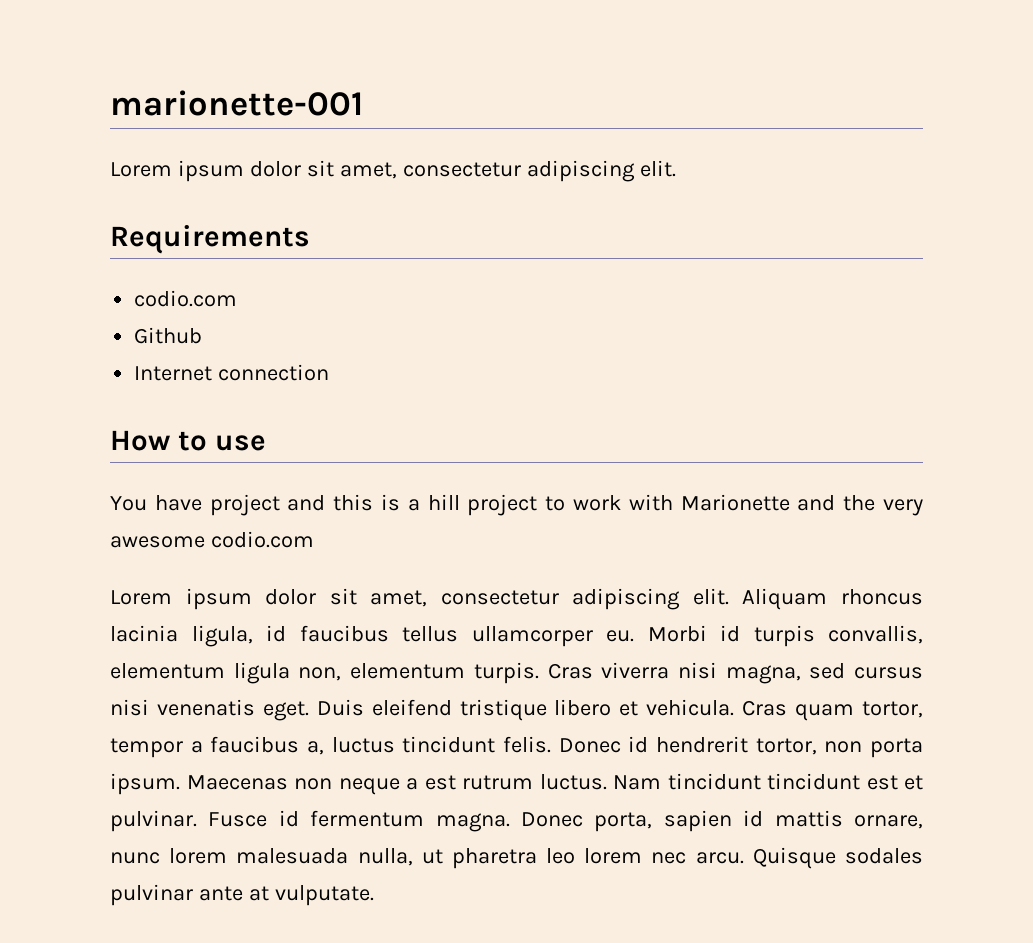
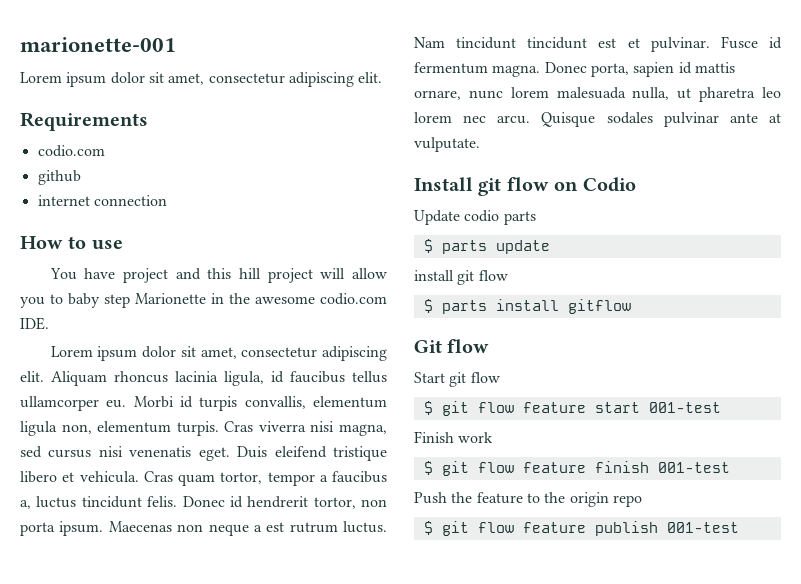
- Github
- Internet connection
+ github
+ internet connection
- You have project and this is a hill project to work with Marionette and the very awesome codio.com
+ You have project and this hill project will allow you to baby step Marionette in the awesome codio.com IDE.
+ Install git flow on Codio
+ Update codio parts
+ $ parts update
+ install git flow
+ $ parts install gitflow
+ Git flow
+ Start git flow
+ $ git flow feature start 001-test
+ Finish work
+ $ git flow feature finish 001-test
+ Push the feature to the origin repo
+ $ git flow feature publish 001-test

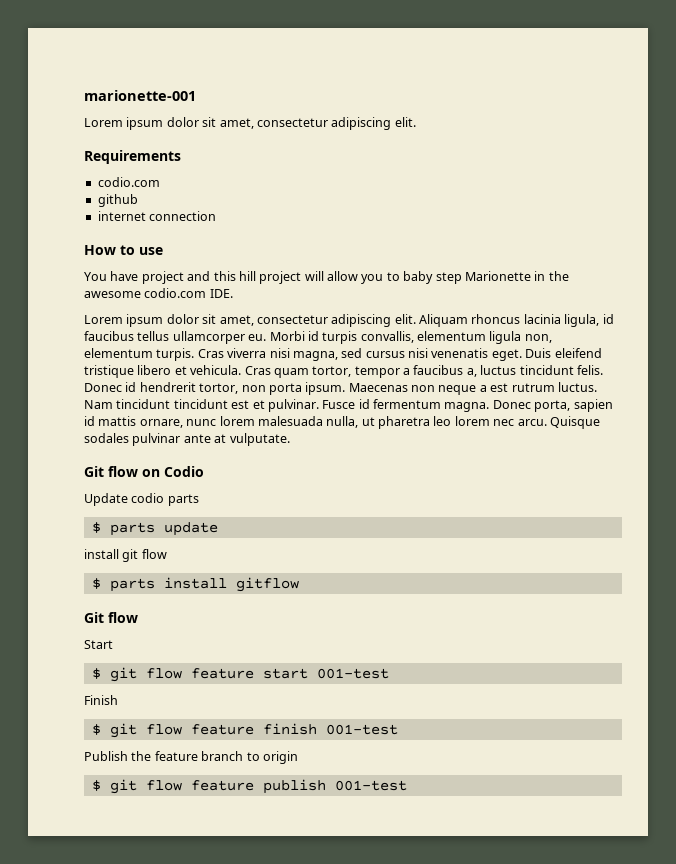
- Install git flow on Codio
+ Git flow on Codio
- Start git flow
+ Start
- Finish work
+ Finish
- Push the feature to the origin repo
+ Publish the feature branch to origin

